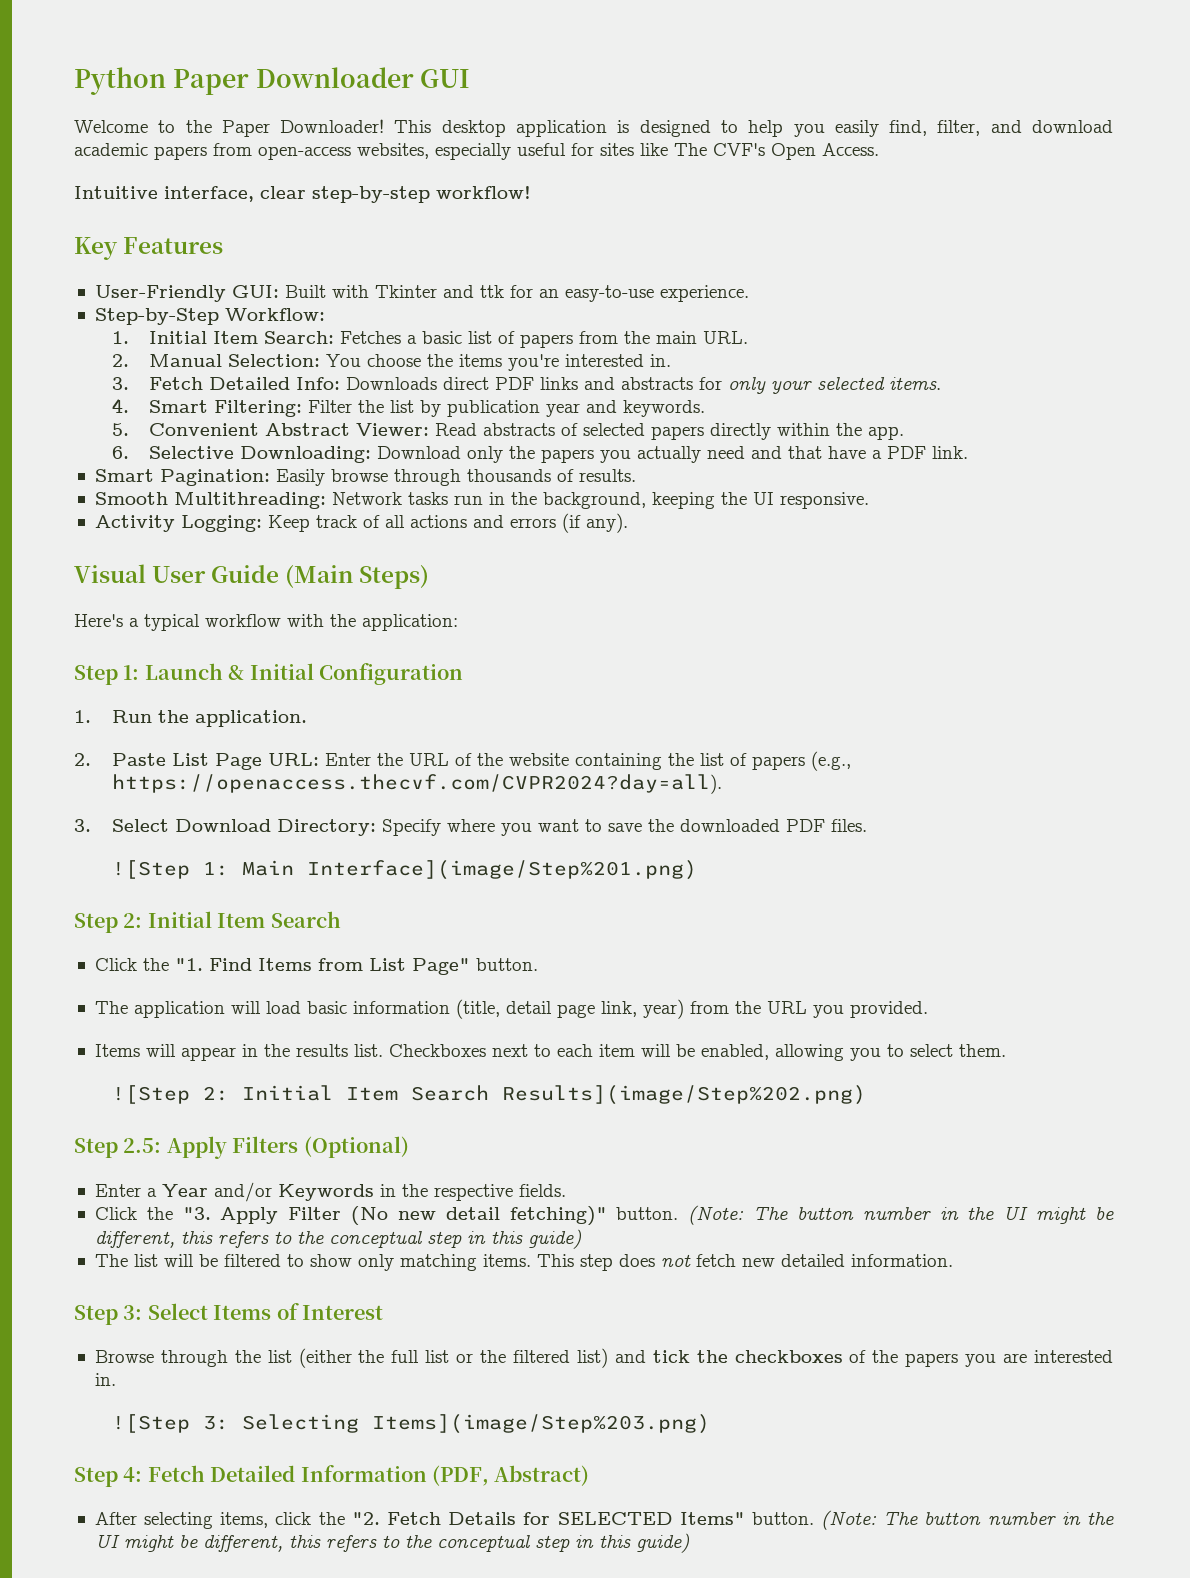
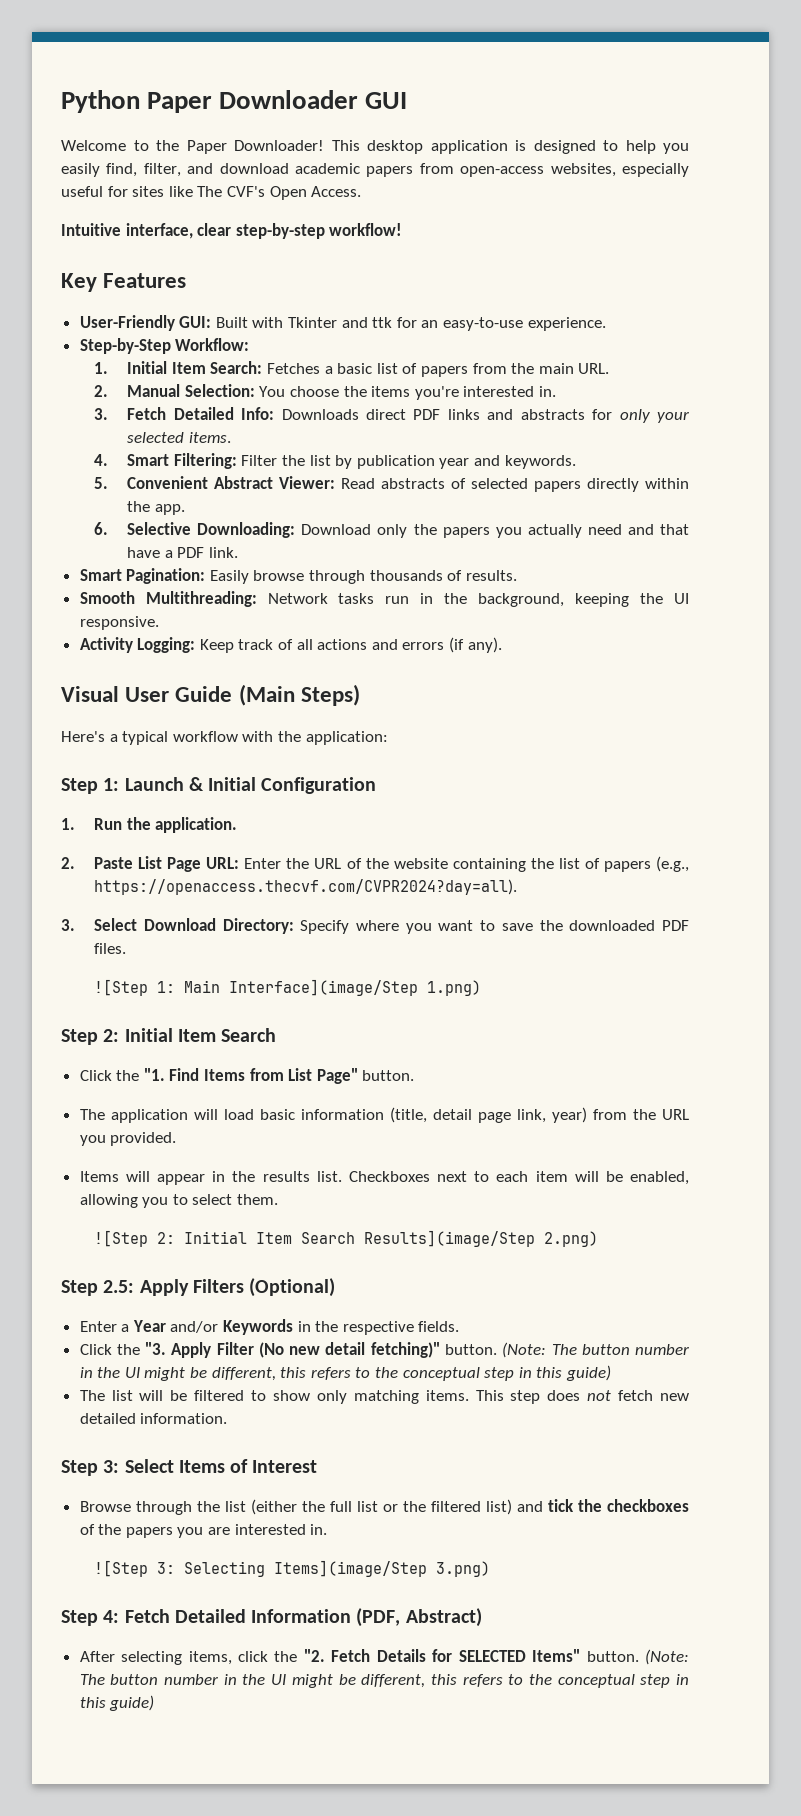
- ![Step 1: Main Interface](image/Step%201.png)
+ ![Step 1: Main Interface](image/Step 1.png)
- ![Step 2: Initial Item Search Results](image/Step%202.png)
+ ![Step 2: Initial Item Search Results](image/Step 2.png)
- ![Step 3: Selecting Items](image/Step%203.png)
+ ![Step 3: Selecting Items](image/Step 3.png)

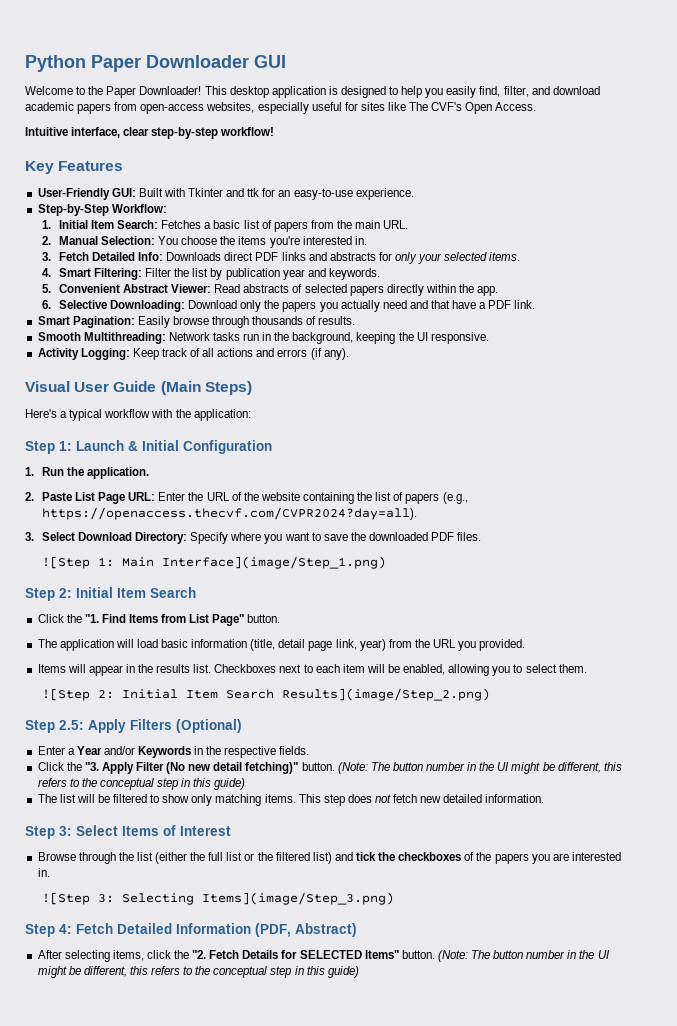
- ![Step 1: Main Interface](image/Step 1.png)
+ ![Step 1: Main Interface](image/Step_1.png)
- ![Step 2: Initial Item Search Results](image/Step 2.png)
+ ![Step 2: Initial Item Search Results](image/Step_2.png)
- ![Step 3: Selecting Items](image/Step 3.png)
+ ![Step 3: Selecting Items](image/Step_3.png)

